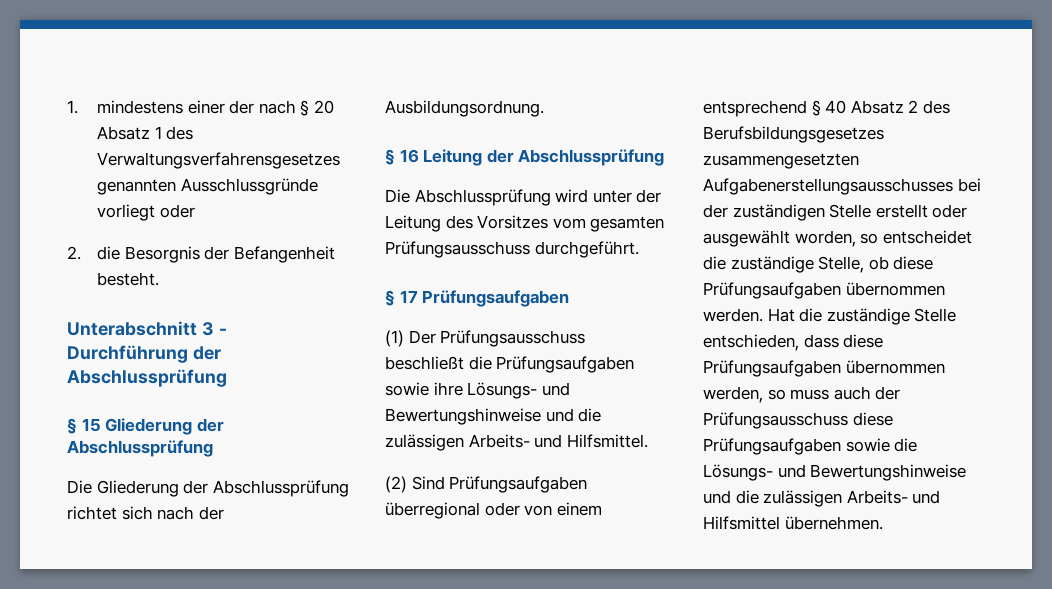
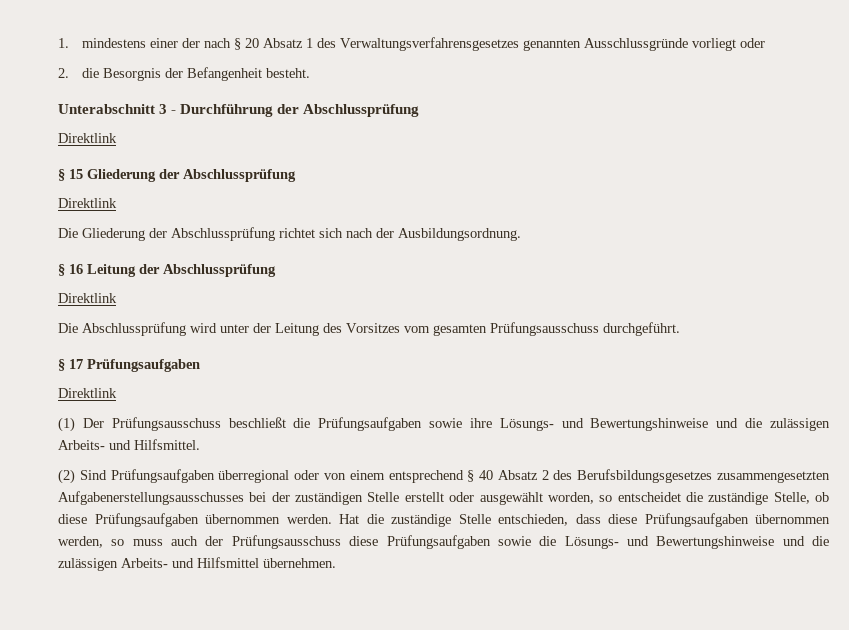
  Unterabschnitt 3 - Durchführung der Abschlussprüfung
+ Direktlink
  § 15 Gliederung der Abschlussprüfung
+ Direktlink
  § 16 Leitung der Abschlussprüfung
+ Direktlink
  § 17 Prüfungsaufgaben
+ Direktlink

